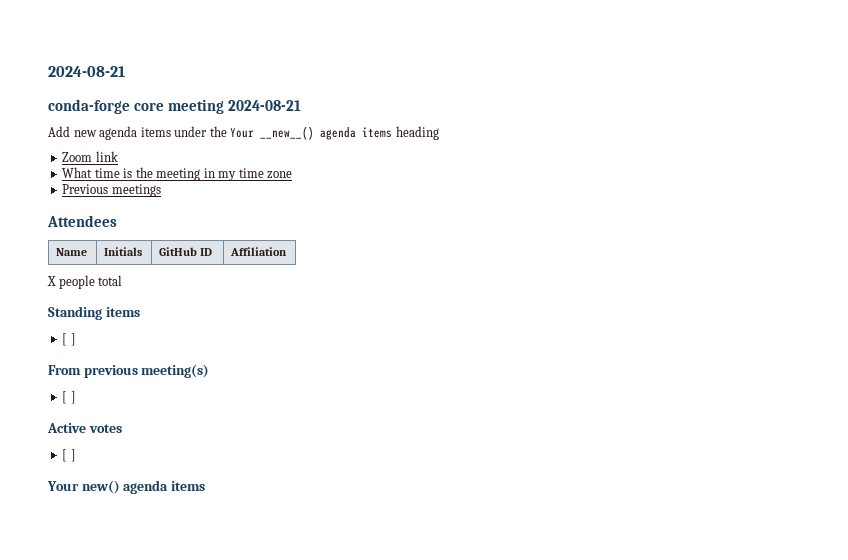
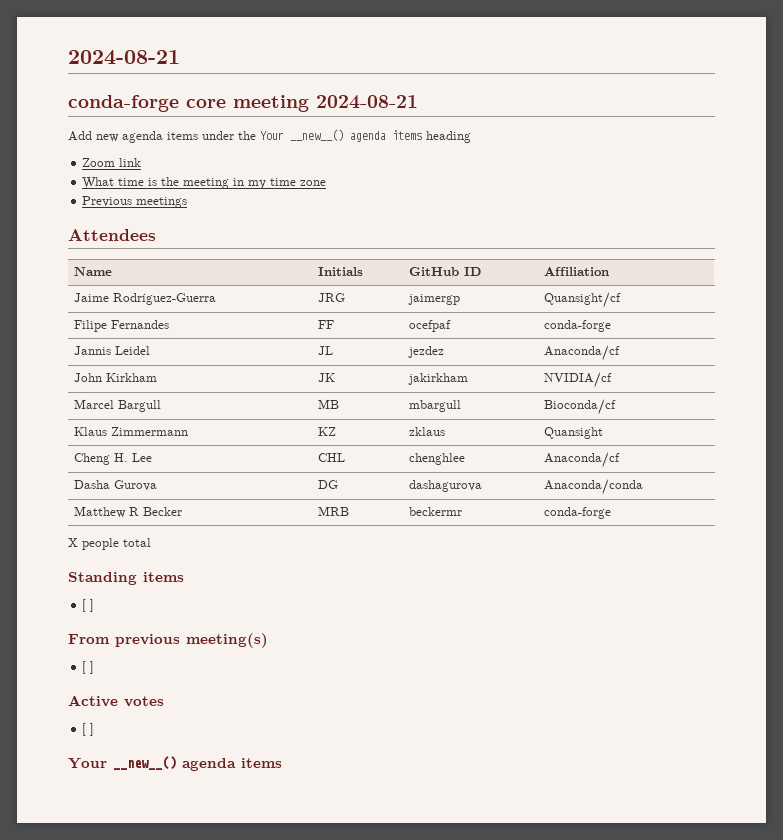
+ Jaime Rodríguez-Guerra | JRG | jaimergp | Quansight/cf
+ Filipe Fernandes | FF | ocefpaf | conda-forge
+ Jannis Leidel | JL | jezdez | Anaconda/cf
+ John Kirkham | JK | jakirkham | NVIDIA/cf
+ Marcel Bargull | MB | mbargull | Bioconda/cf
+ Klaus Zimmermann | KZ | zklaus | Quansight
+ Cheng H. Lee | CHL | chenghlee | Anaconda/cf
+ Dasha Gurova | DG | dashagurova | Anaconda/conda
+ Matthew R Becker | MRB | beckermr | conda-forge
  Active votes
  [ ]
- Your new() agenda items
+ Your __new__() agenda items

